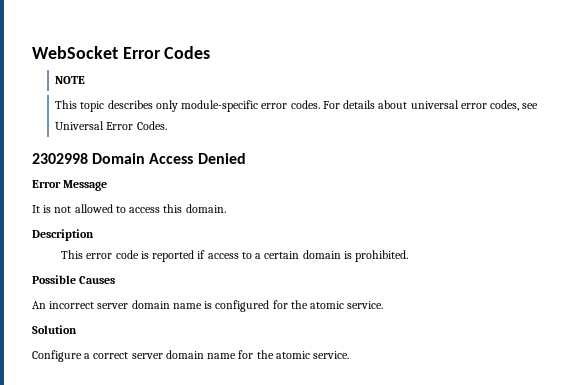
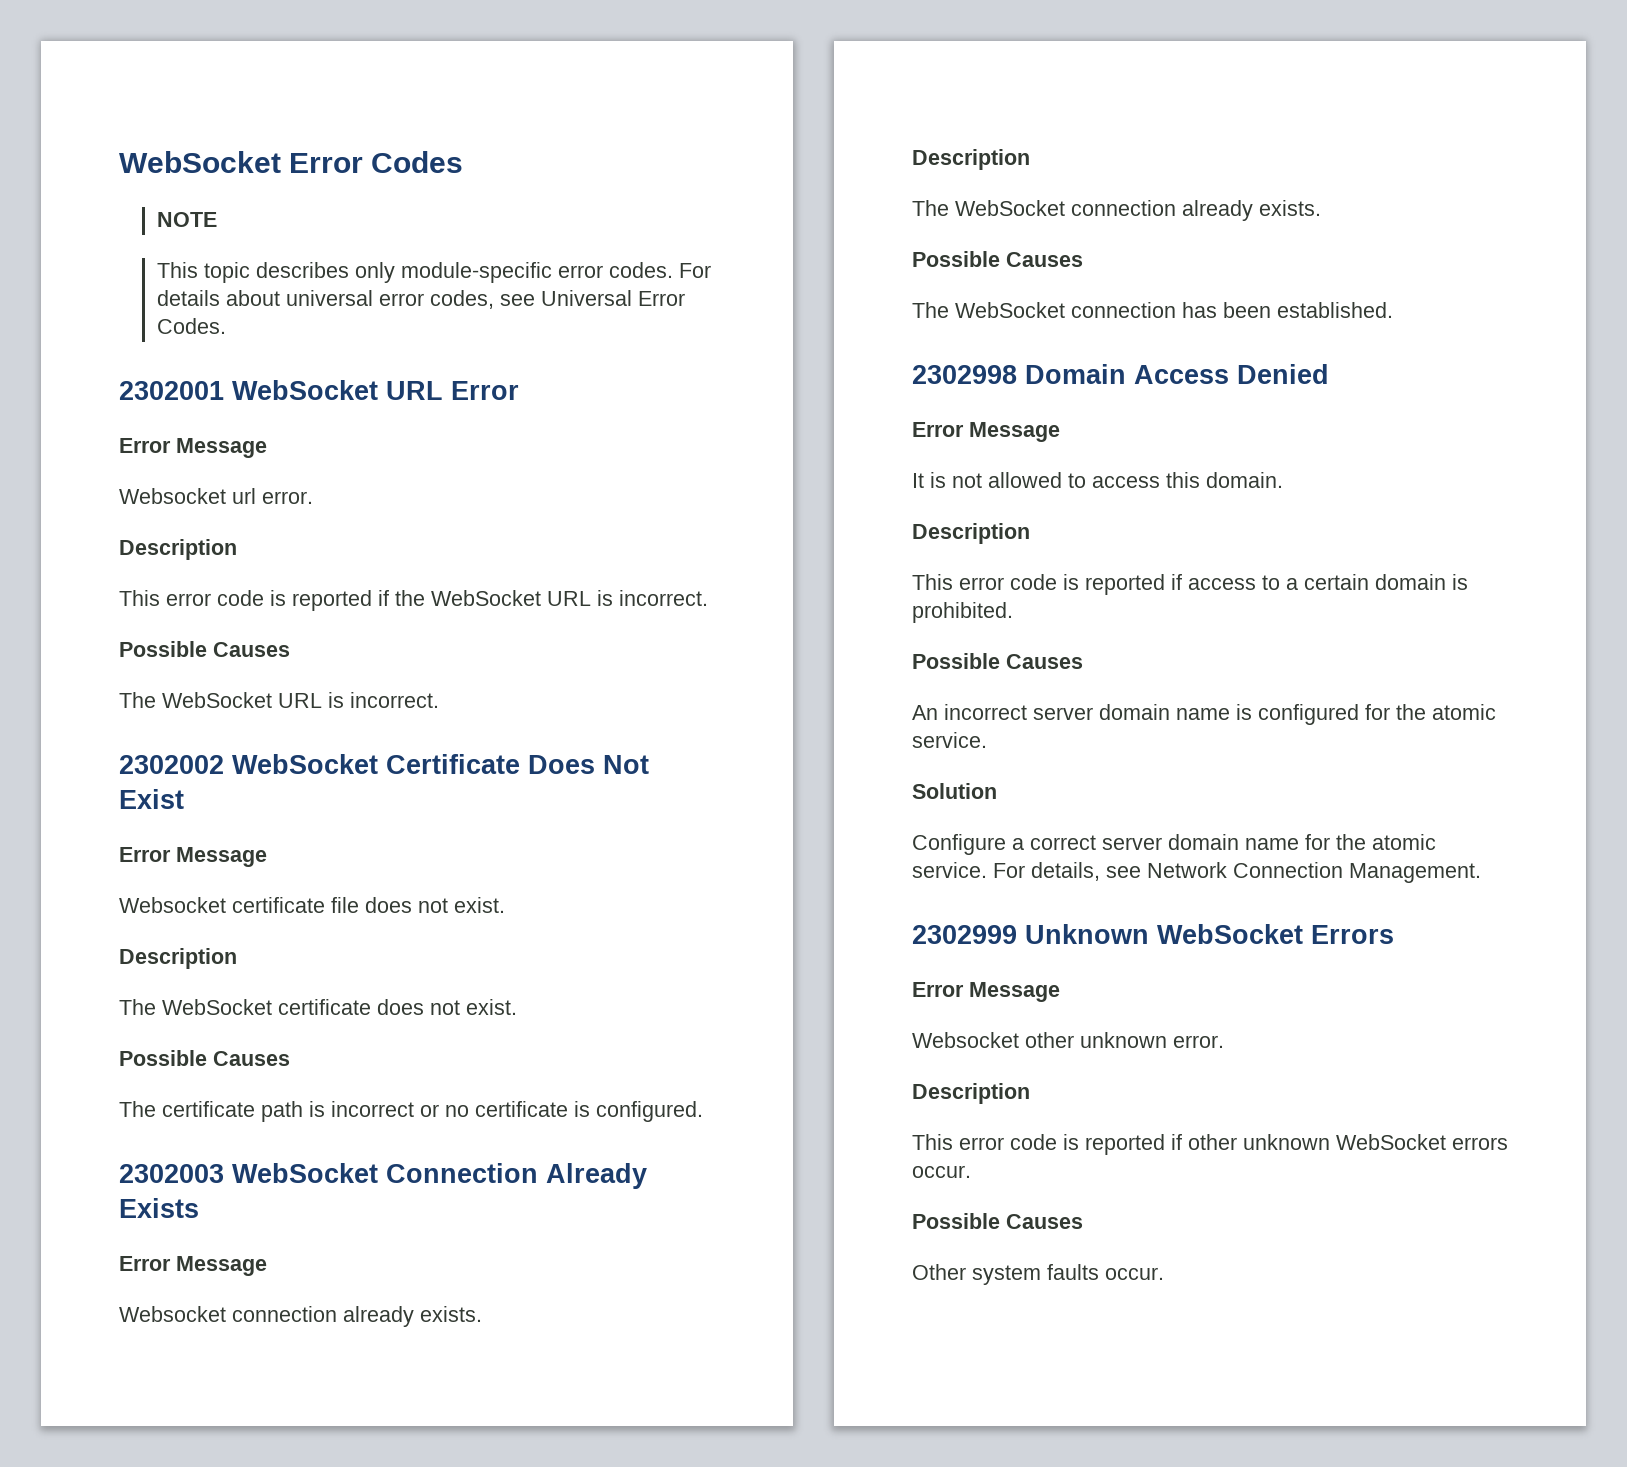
+ 2302001 WebSocket URL Error
+ Error Message
+ Websocket url error.
+ Description
+ This error code is reported if the WebSocket URL is incorrect.
+ Possible Causes
+ The WebSocket URL is incorrect.
+ 2302002 WebSocket Certificate Does Not Exist
+ Error Message
+ Websocket certificate file does not exist.
+ Description
+ The WebSocket certificate does not exist.
+ Possible Causes
+ The certificate path is incorrect or no certificate is configured.
+ 2302003 WebSocket Connection Already Exists
+ Error Message
+ Websocket connection already exists.
+ Description
+ The WebSocket connection already exists.
+ Possible Causes
+ The WebSocket connection has been established.
+ For details, see Network Connection Management.
+ 2302999 Unknown WebSocket Errors
+ Error Message
+ Websocket other unknown error.
+ Description
+ This error code is reported if other unknown WebSocket errors occur.
+ Possible Causes
+ Other system faults occur.

